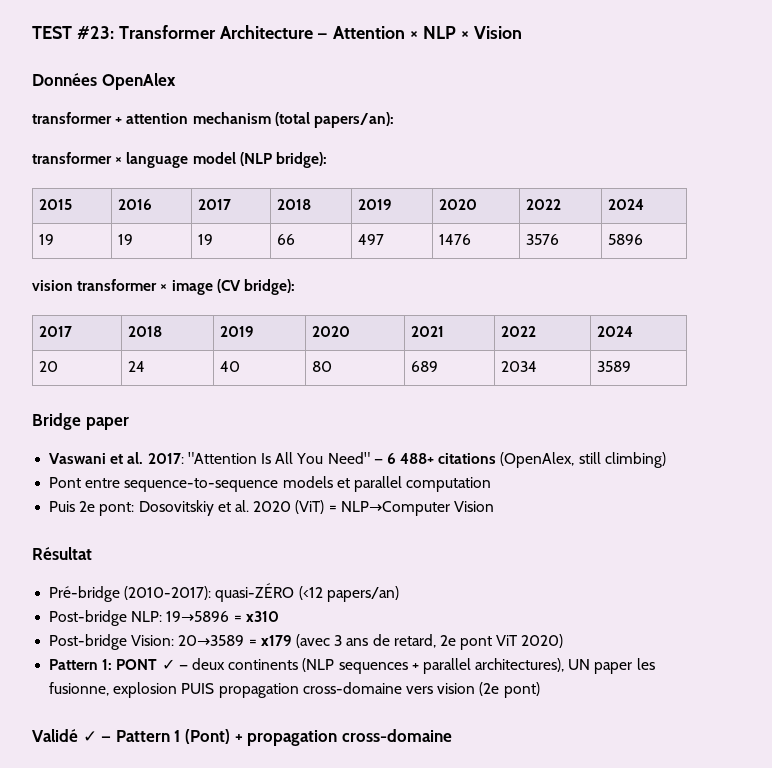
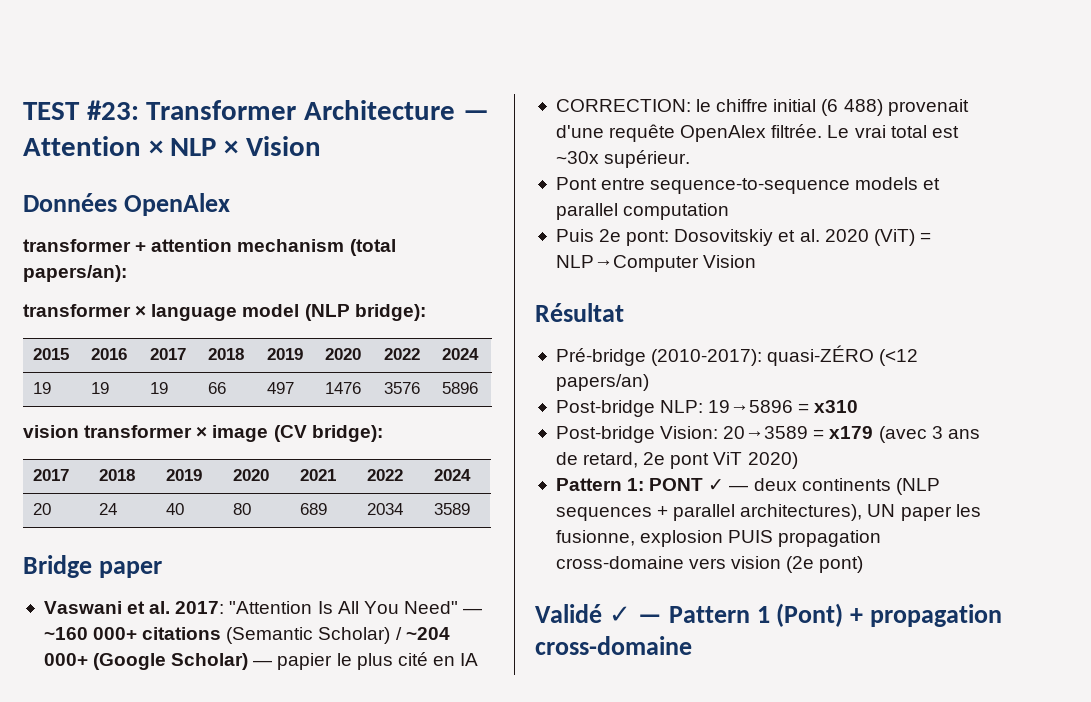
- Vaswani et al. 2017: "Attention Is All You Need" — 6 488+ citations (OpenAlex, still climbing)
+ Vaswani et al. 2017: "Attention Is All You Need" — ~160 000+ citations (Semantic Scholar) / ~204 000+ (Google Scholar) — papier le plus cité en IA
+ CORRECTION: le chiffre initial (6 488) provenait d'une requête OpenAlex filtrée. Le vrai total est ~30x supérieur.

